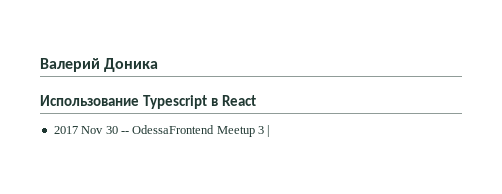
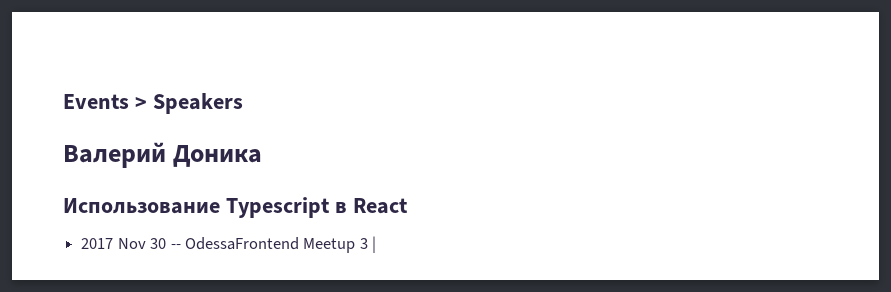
+ Events > Speakers

